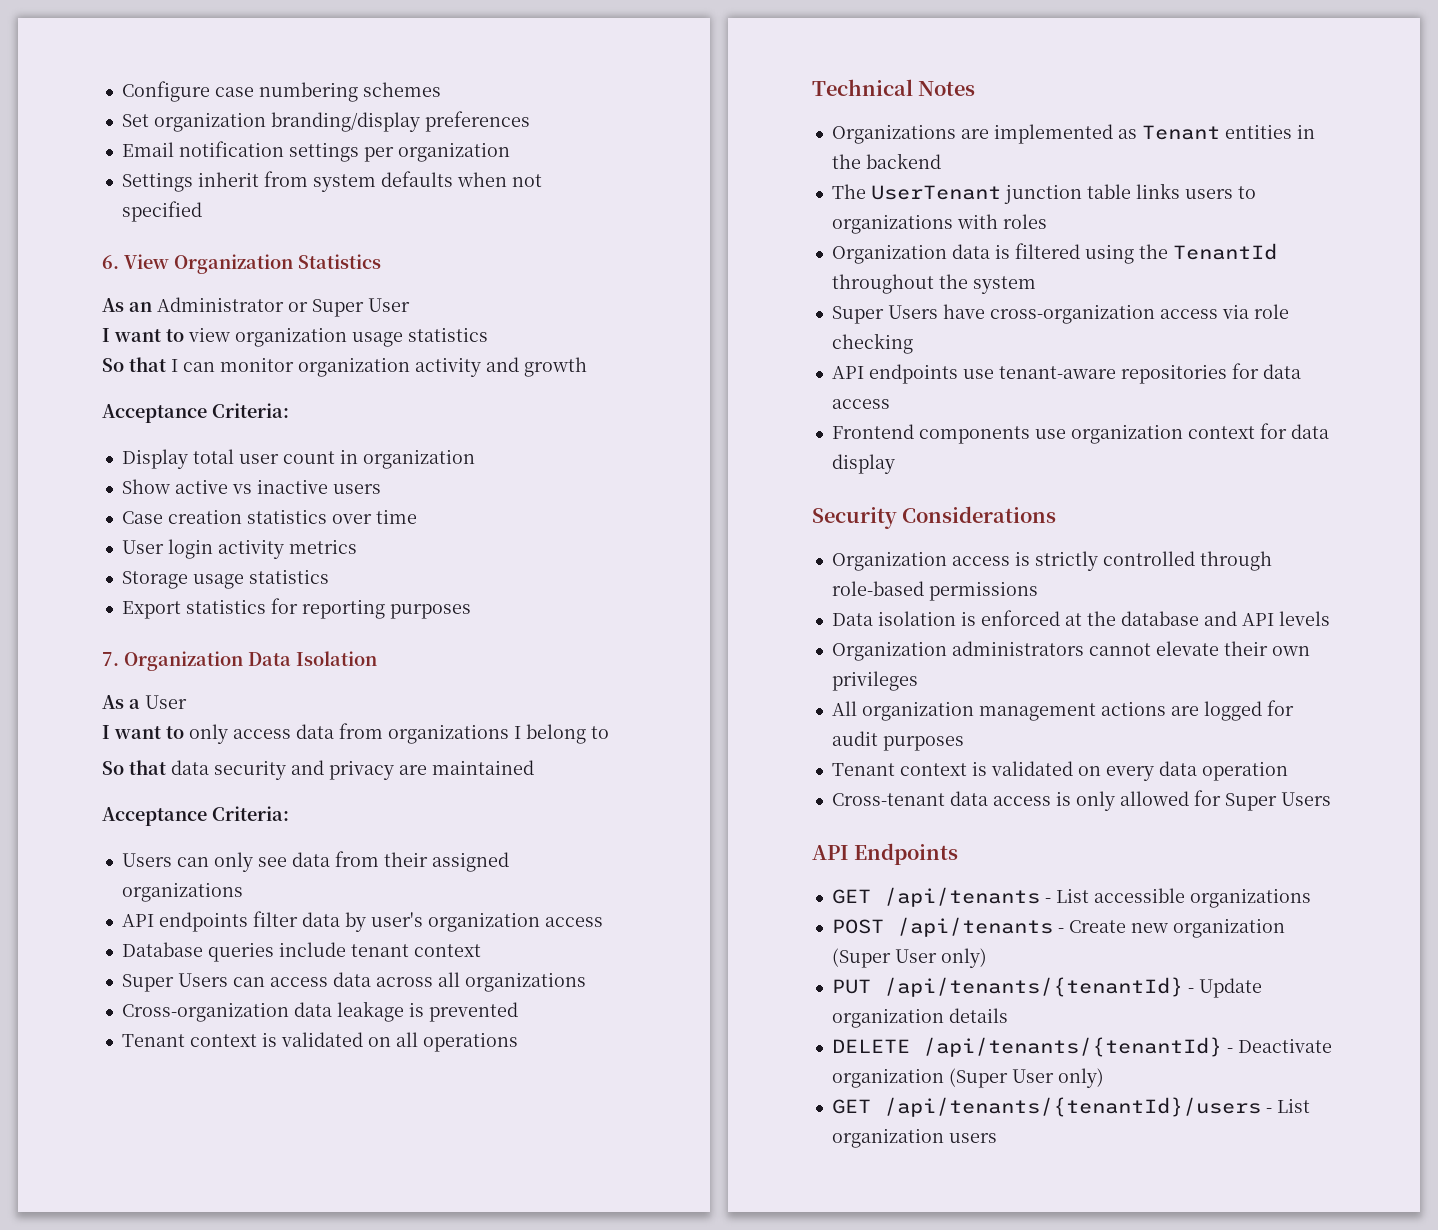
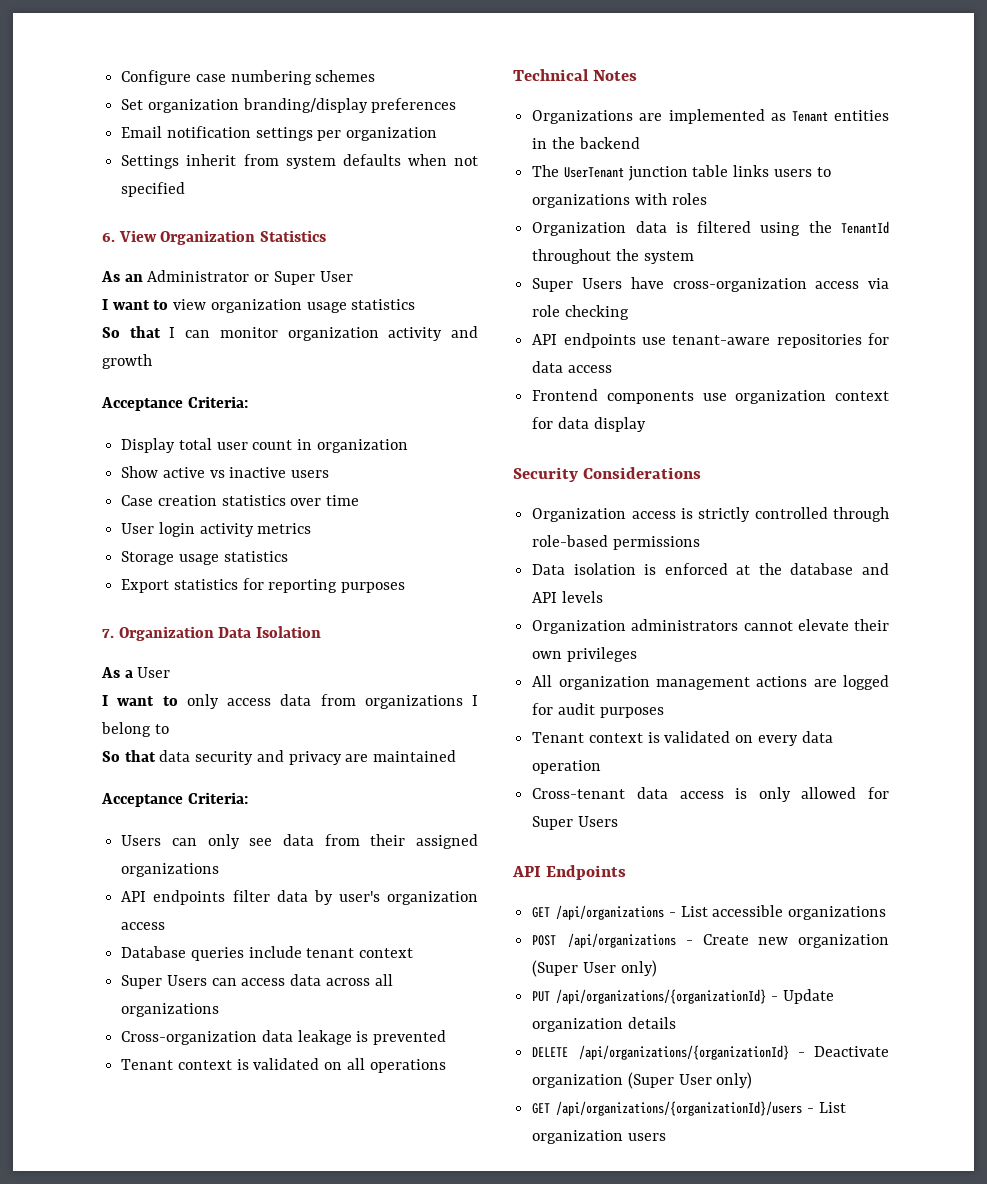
- GET /api/tenants - List accessible organizations
+ GET /api/organizations - List accessible organizations
- POST /api/tenants - Create new organization (Super User only)
+ POST /api/organizations - Create new organization (Super User only)
- PUT /api/tenants/{tenantId} - Update organization details
+ PUT /api/organizations/{organizationId} - Update organization details
- DELETE /api/tenants/{tenantId} - Deactivate organization (Super User only)
+ DELETE /api/organizations/{organizationId} - Deactivate organization (Super User only)
- GET /api/tenants/{tenantId}/users - List organization users
+ GET /api/organizations/{organizationId}/users - List organization users

